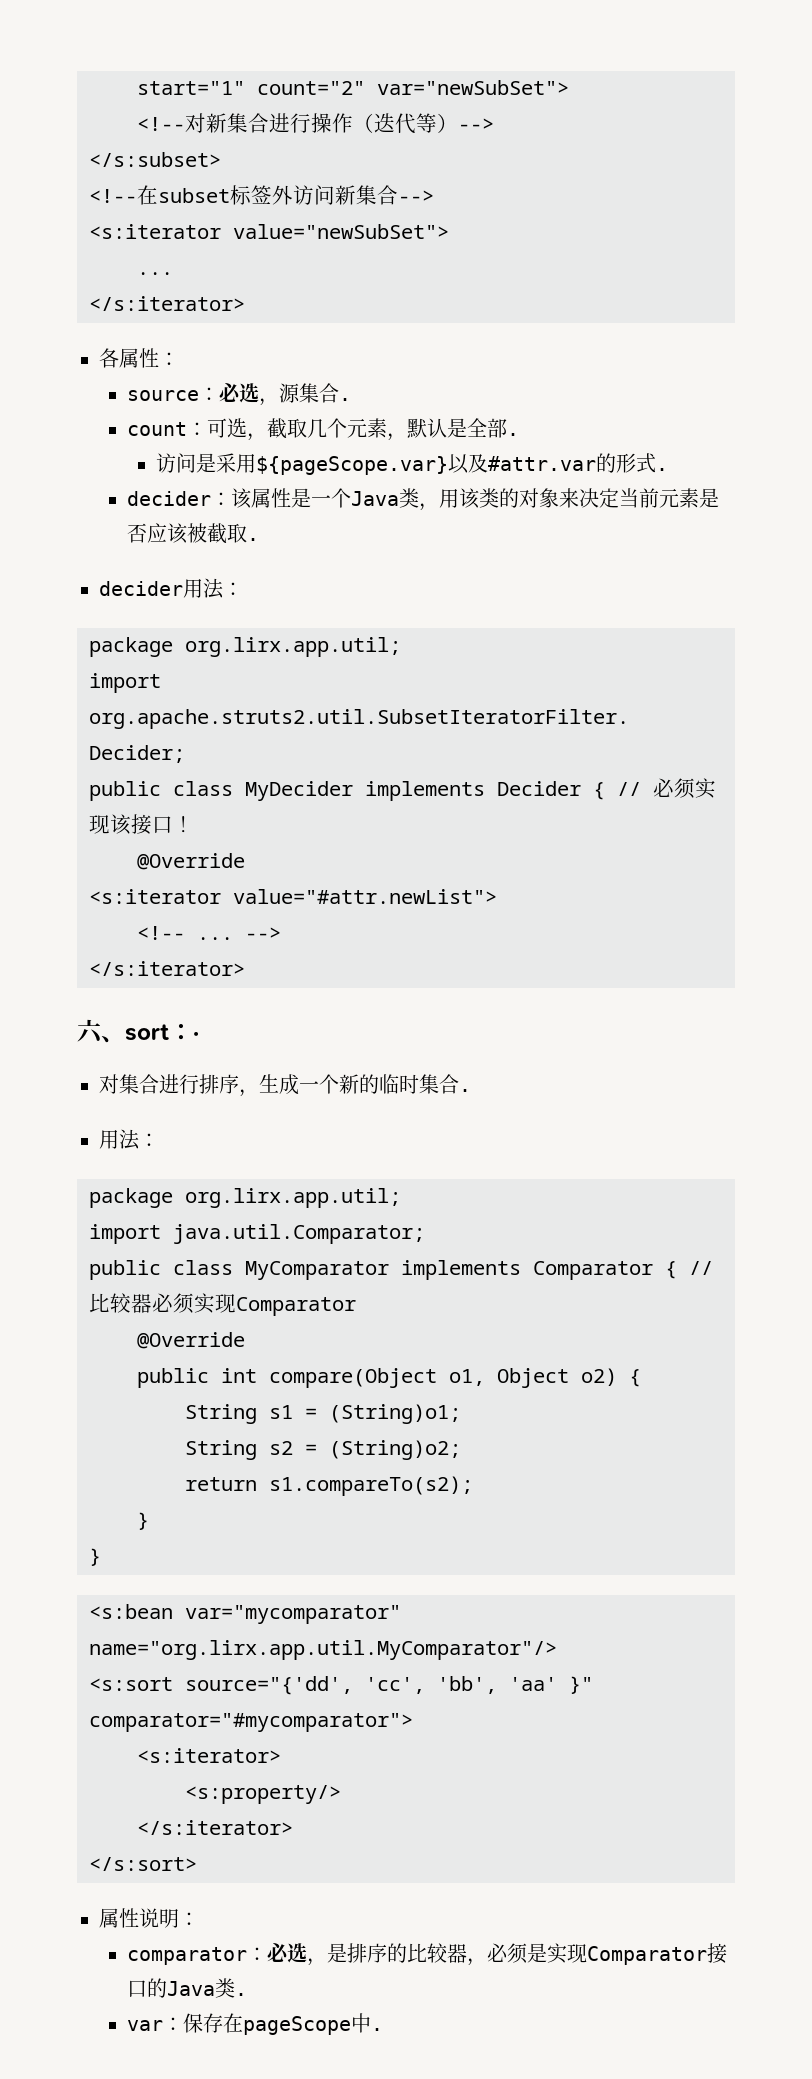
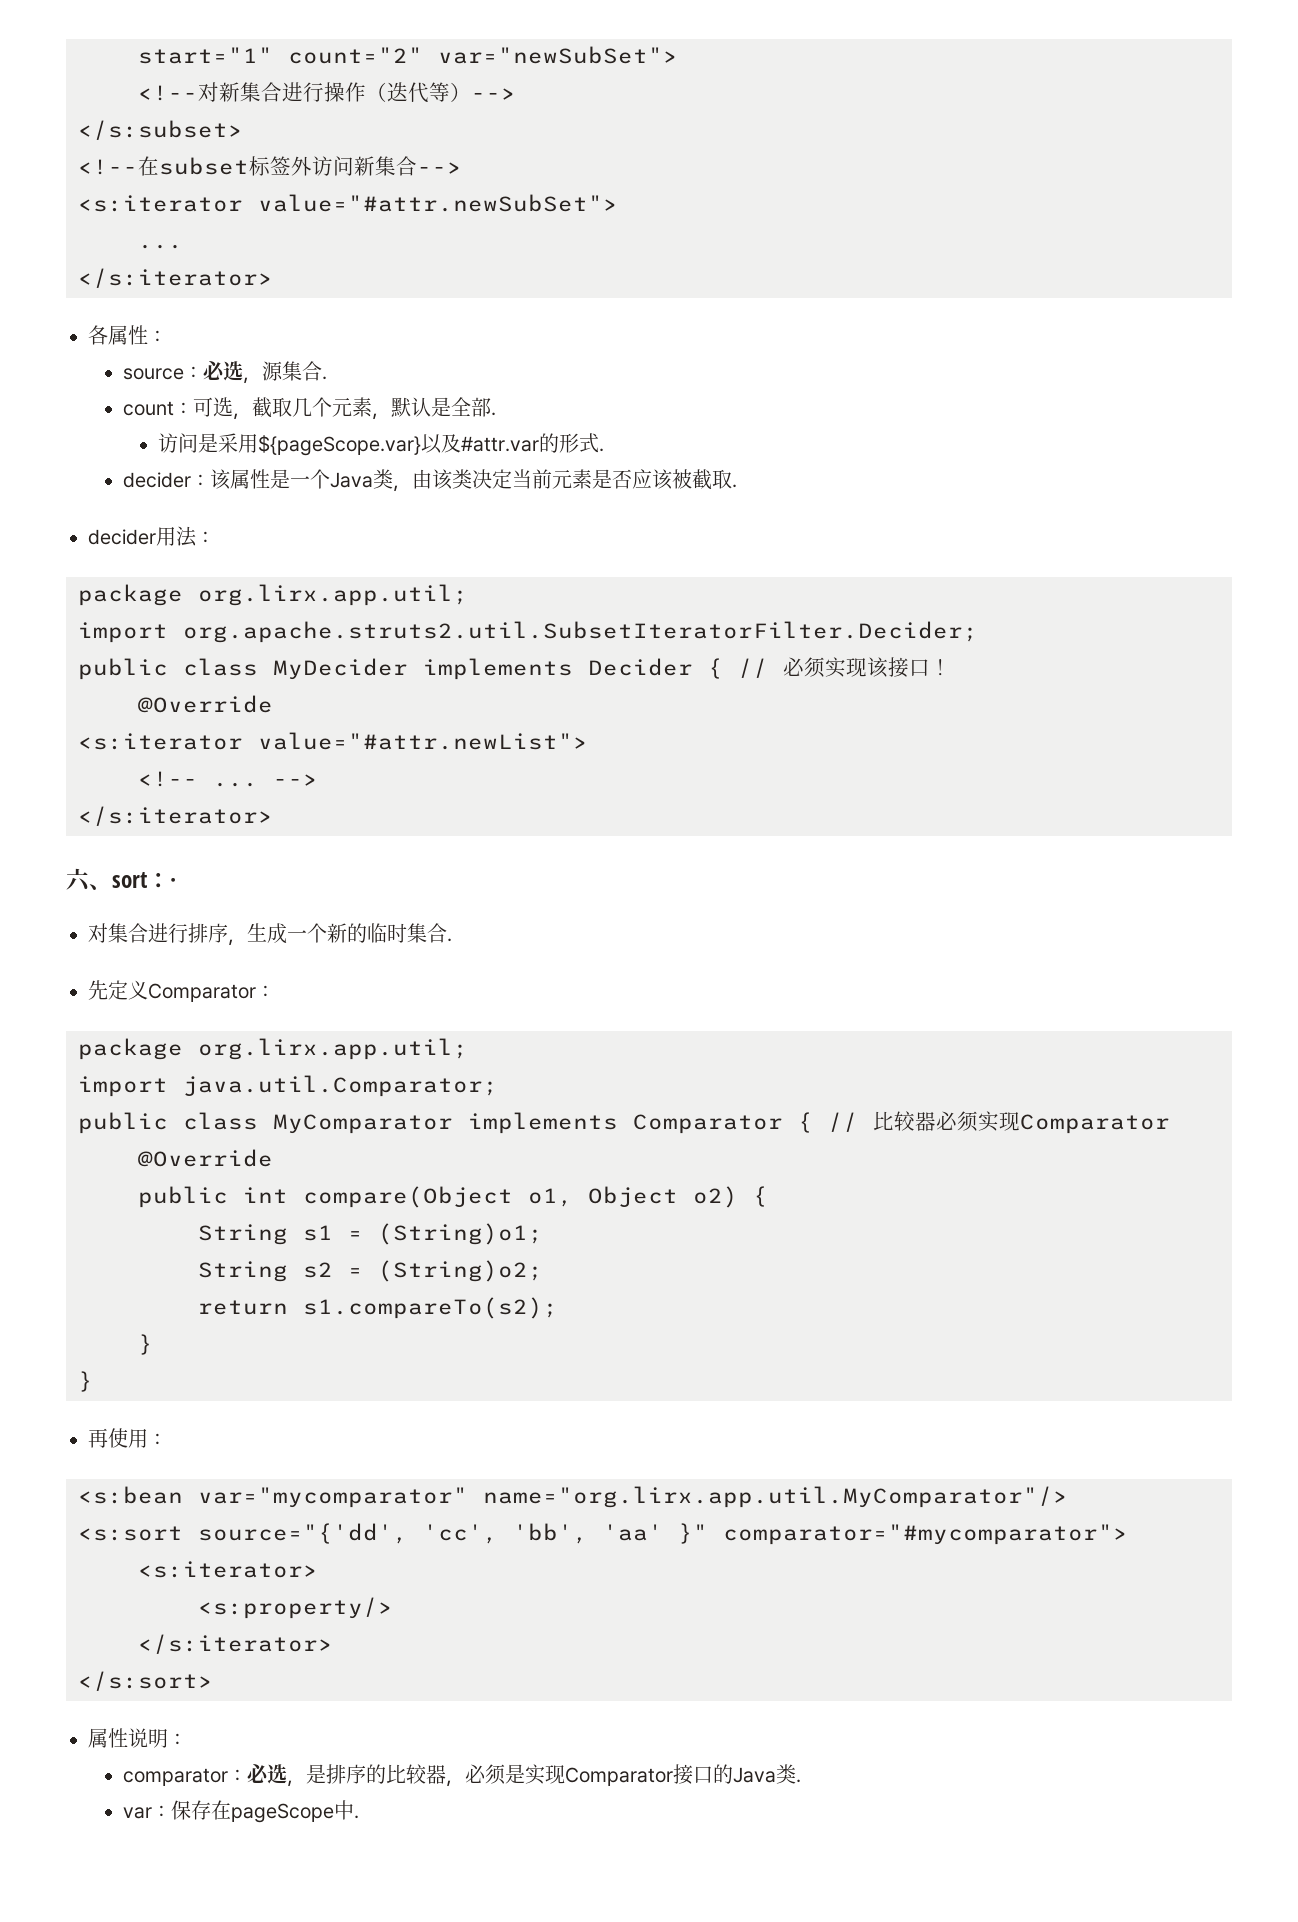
- <s:iterator value="newSubSet">
+ <s:iterator value="#attr.newSubSet">
- decider：该属性是一个Java类，用该类的对象来决定当前元素是否应该被截取.
+ decider：该属性是一个Java类，由该类决定当前元素是否应该被截取.
  对集合进行排序，生成一个新的临时集合.
- 用法：
+ 先定义Comparator：
+ 再使用：

